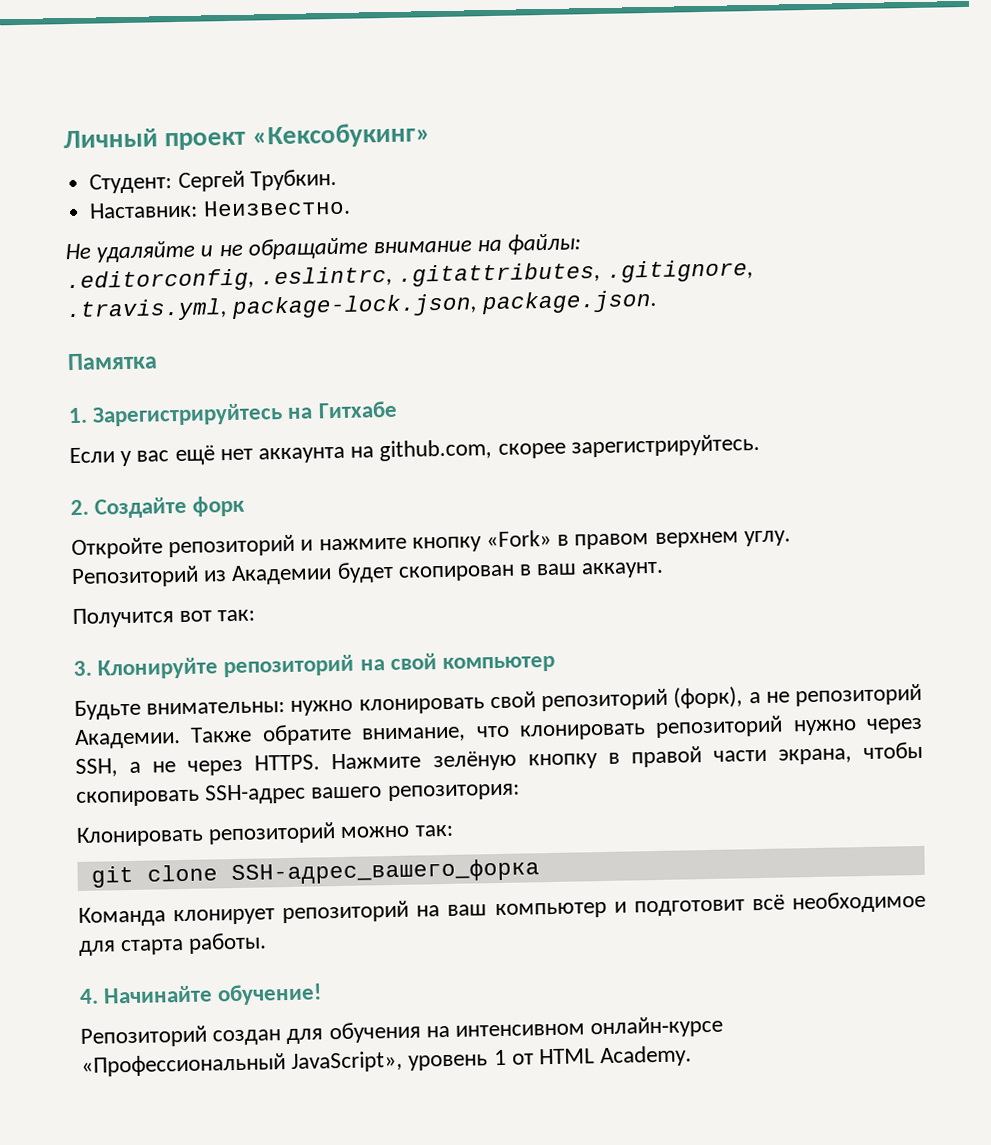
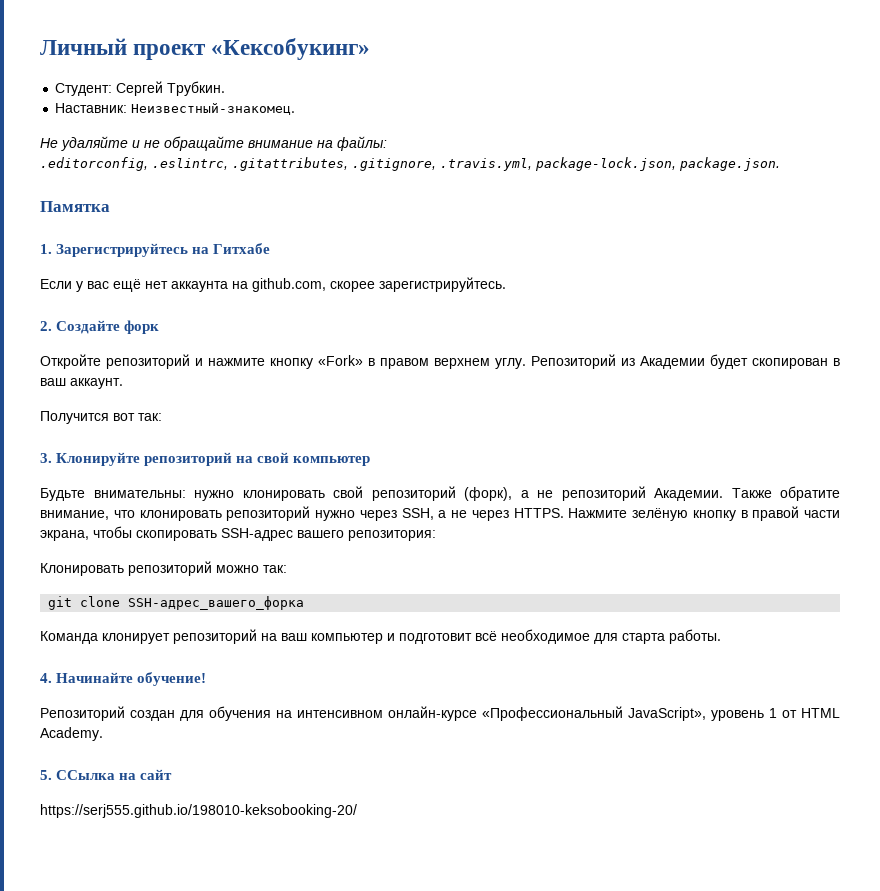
- Наставник: Неизвестно.
+ Наставник: Неизвестный-знакомец.
+ 5. ССылка на сайт
+ https://serj555.github.io/198010-keksobooking-20/

